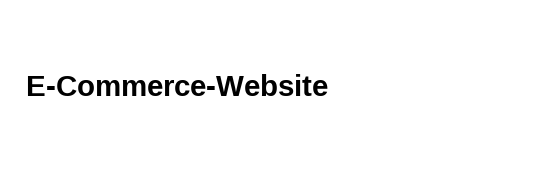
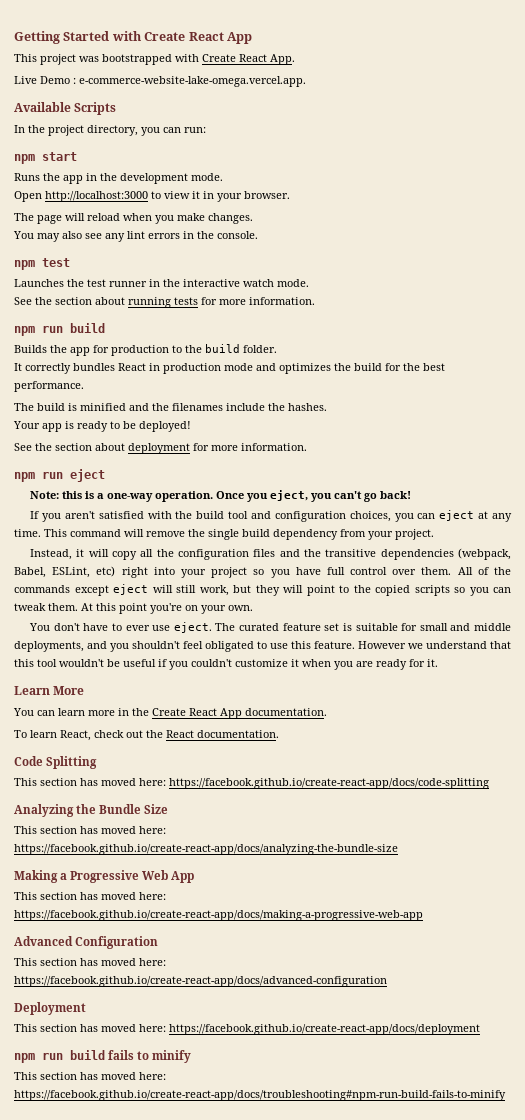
- E-Commerce-Website
+ Getting Started with Create React App
+ This project was bootstrapped with Create React App.
+ Live Demo : e-commerce-website-lake-omega.vercel.app.
+ Available Scripts
+ In the project directory, you can run:
+ npm start
+ Runs the app in the development mode.
+ Open http://localhost:3000 to view it in your browser.
+ The page will reload when you make changes.
+ You may also see any lint errors in the console.
+ npm test
+ Launches the test runner in the interactive watch mode.
+ See the section about running tests for more information.
+ npm run build
+ Builds the app for production to the build folder.
+ It correctly bundles React in production mode and optimizes the build for the best performance.
+ The build is minified and the filenames include the hashes.
+ Your app is ready to be deployed!
+ See the section about deployment for more information.
+ npm run eject
+ Note: this is a one-way operation. Once you eject, you can't go back!
+ If you aren't satisfied with the build tool and configuration choices, you can eject at any time. This command will remove the single build dependency from your project.
+ Instead, it will copy all the configuration files and the transitive dependencies (webpack, Babel, ESLint, etc) right into your project so you have full control over them. All of the commands except eject will still work, but they will point to the copied scripts so you can tweak them. At this point you're on your own.
+ You don't have to ever use eject. The curated feature set is suitable for small and middle deployments, and you shouldn't feel obligated to use this feature. However we understand that this tool wouldn't be useful if you couldn't customize it when you are ready for it.
+ Learn More
+ You can learn more in the Create React App documentation.
+ To learn React, check out the React documentation.
+ Code Splitting
+ This section has moved here: https://facebook.github.io/create-react-app/docs/code-splitting
+ Analyzing the Bundle Size
+ This section has moved here: https://facebook.github.io/create-react-app/docs/analyzing-the-bundle-size
+ Making a Progressive Web App
+ This section has moved here: https://facebook.github.io/create-react-app/docs/making-a-progressive-web-app
+ Advanced Configuration
+ This section has moved here: https://facebook.github.io/create-react-app/docs/advanced-configuration
+ Deployment
+ This section has moved here: https://facebook.github.io/create-react-app/docs/deployment
+ npm run build fails to minify
+ This section has moved here: https://facebook.github.io/create-react-app/docs/troubleshooting#npm-run-build-fails-to-minify

